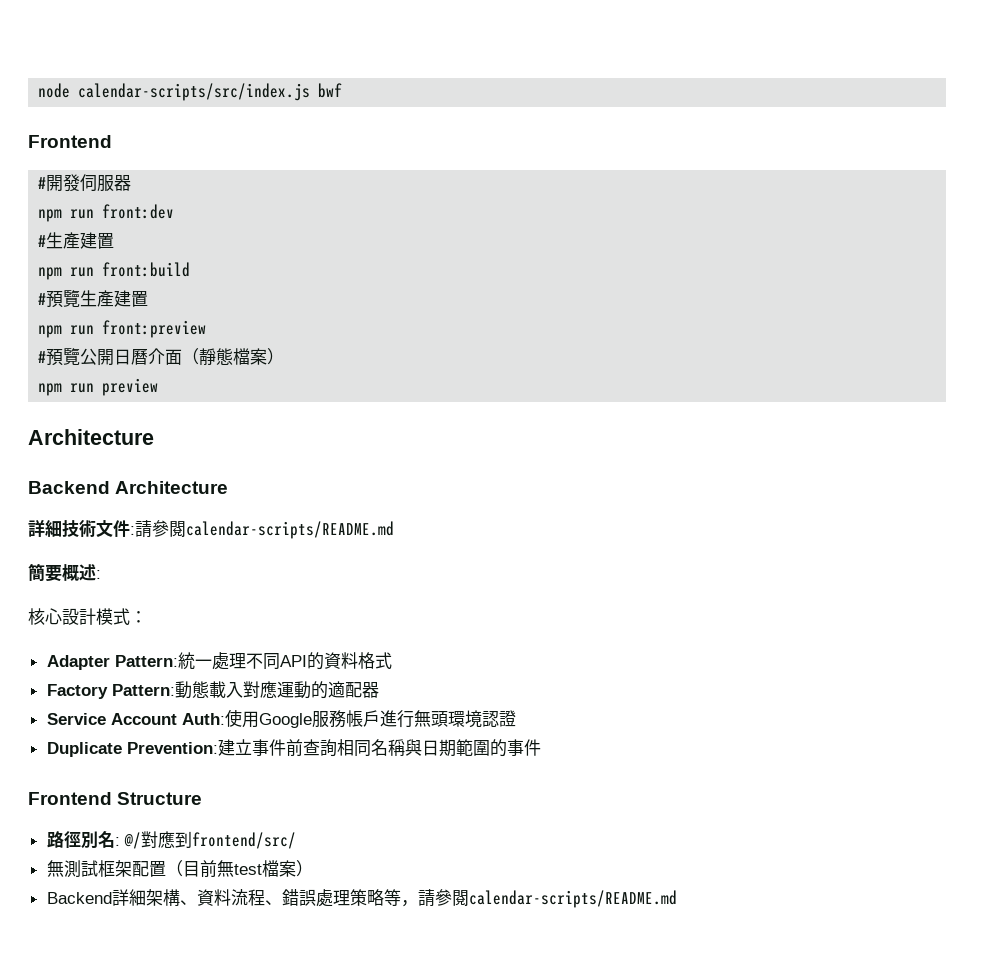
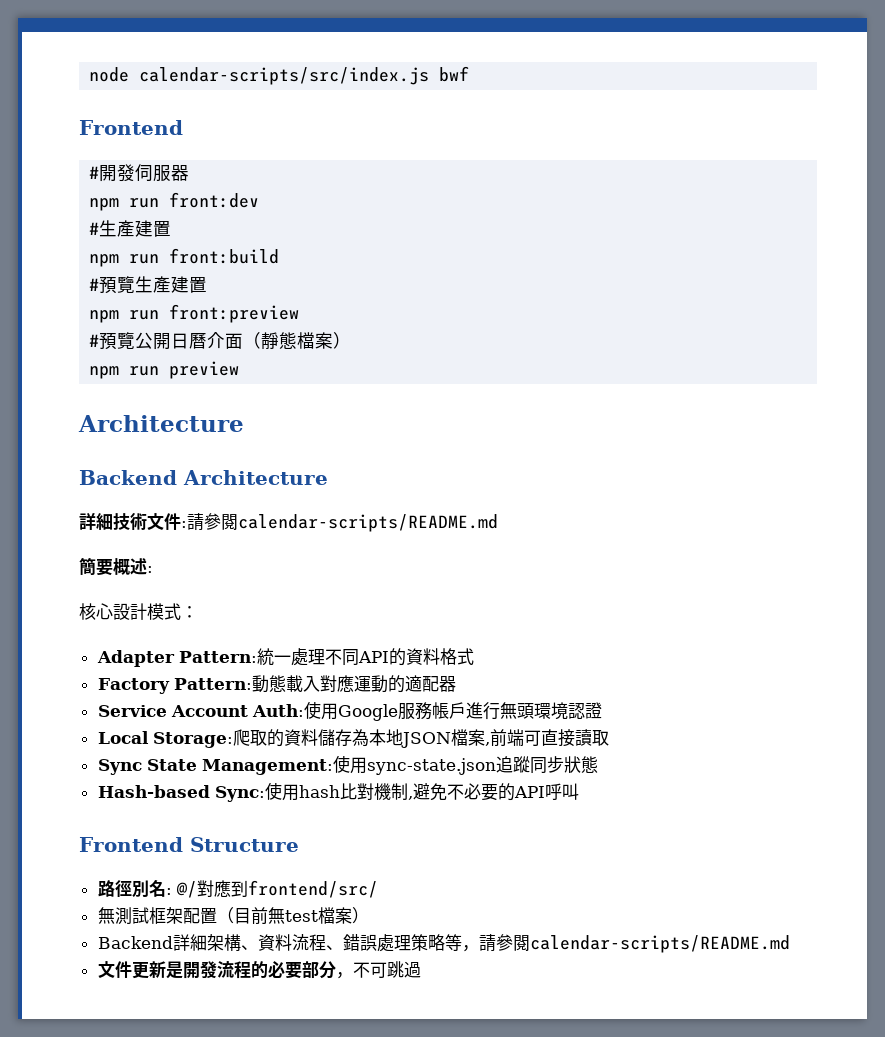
- Duplicate Prevention:建立事件前查詢相同名稱與日期範圍的事件
+ Local Storage:爬取的資料儲存為本地JSON檔案,前端可直接讀取
+ Sync State Management:使用sync-state.json追蹤同步狀態
+ Hash-based Sync:使用hash比對機制,避免不必要的API呼叫
+ 文件更新是開發流程的必要部分，不可跳過

